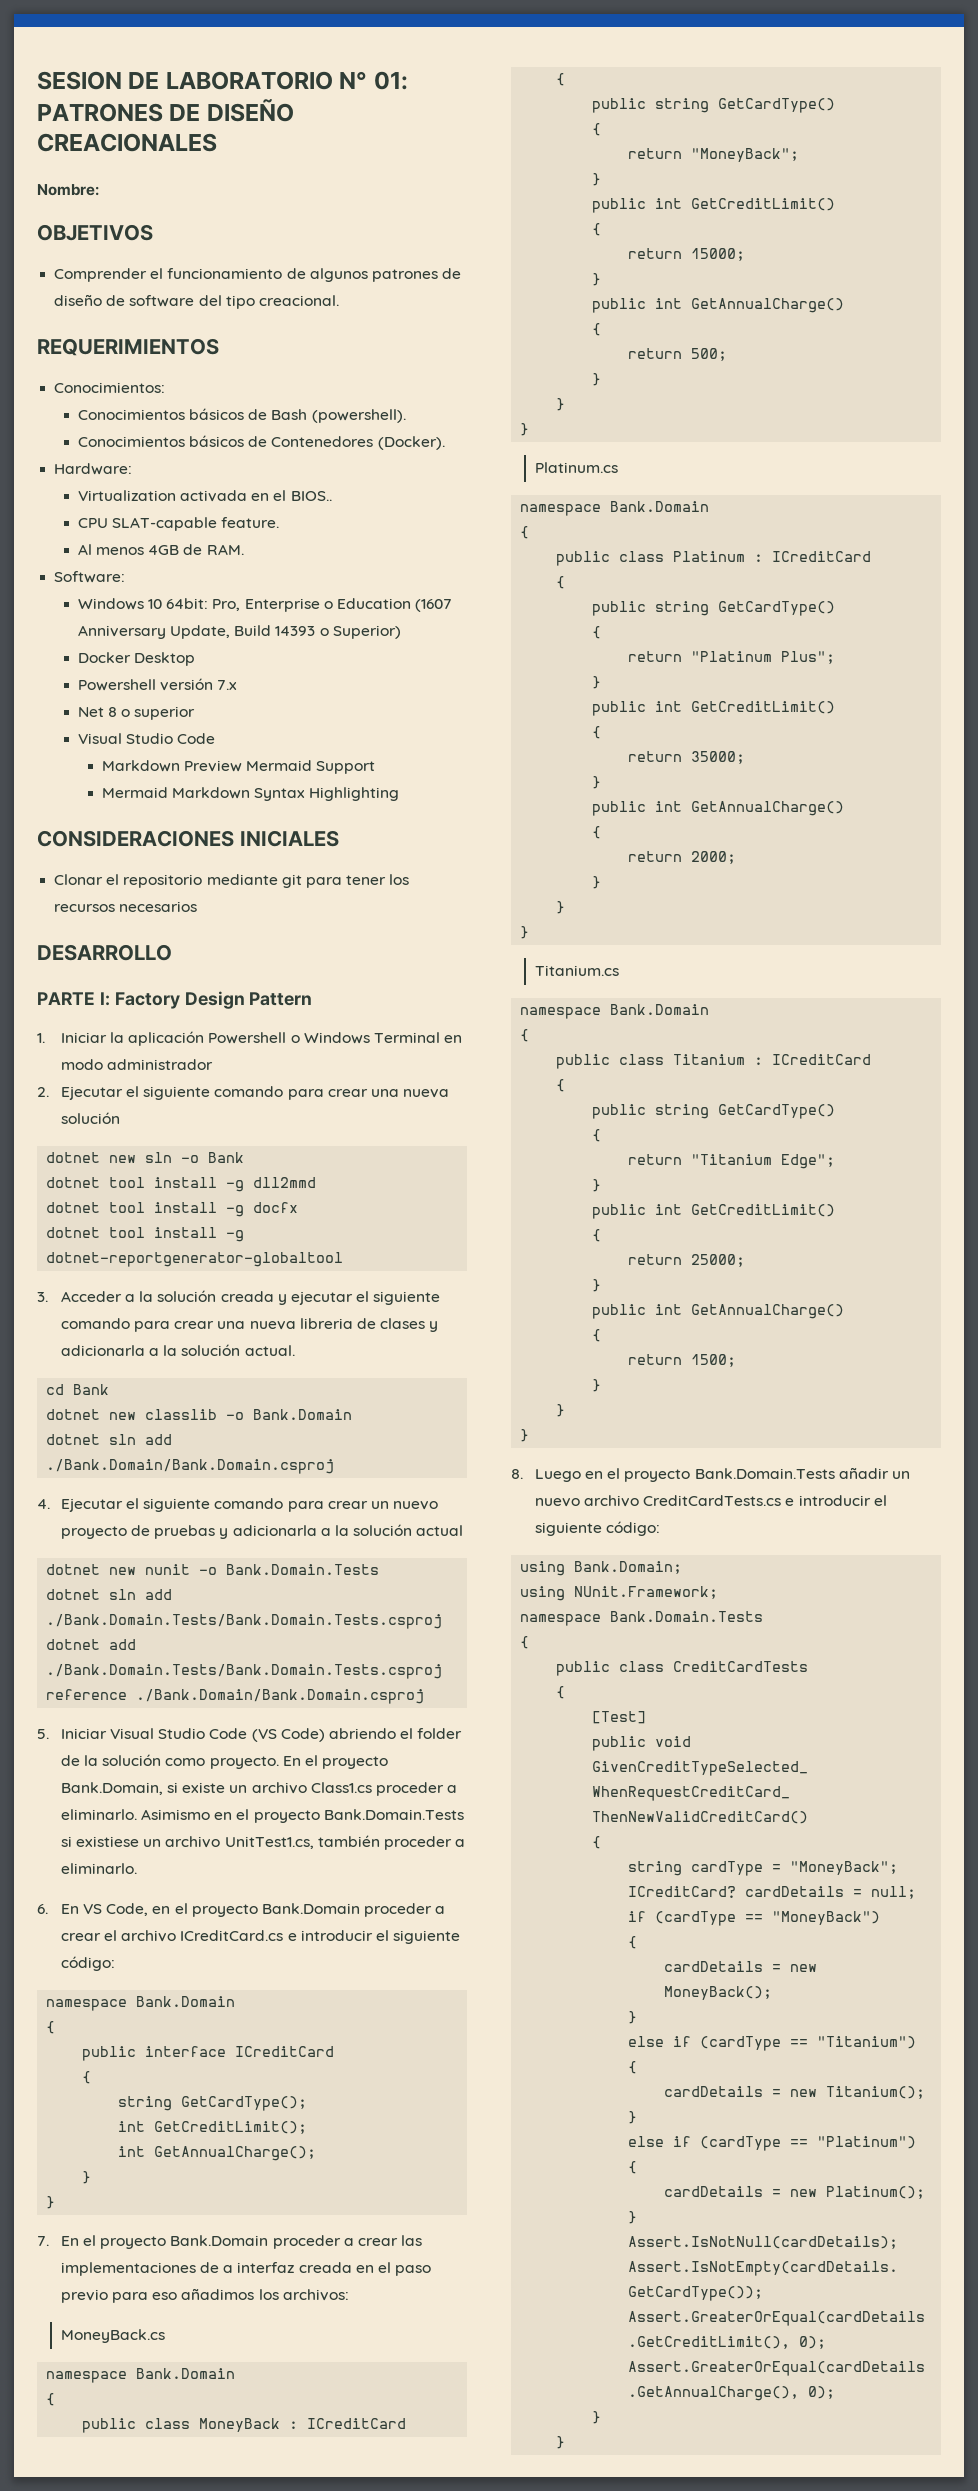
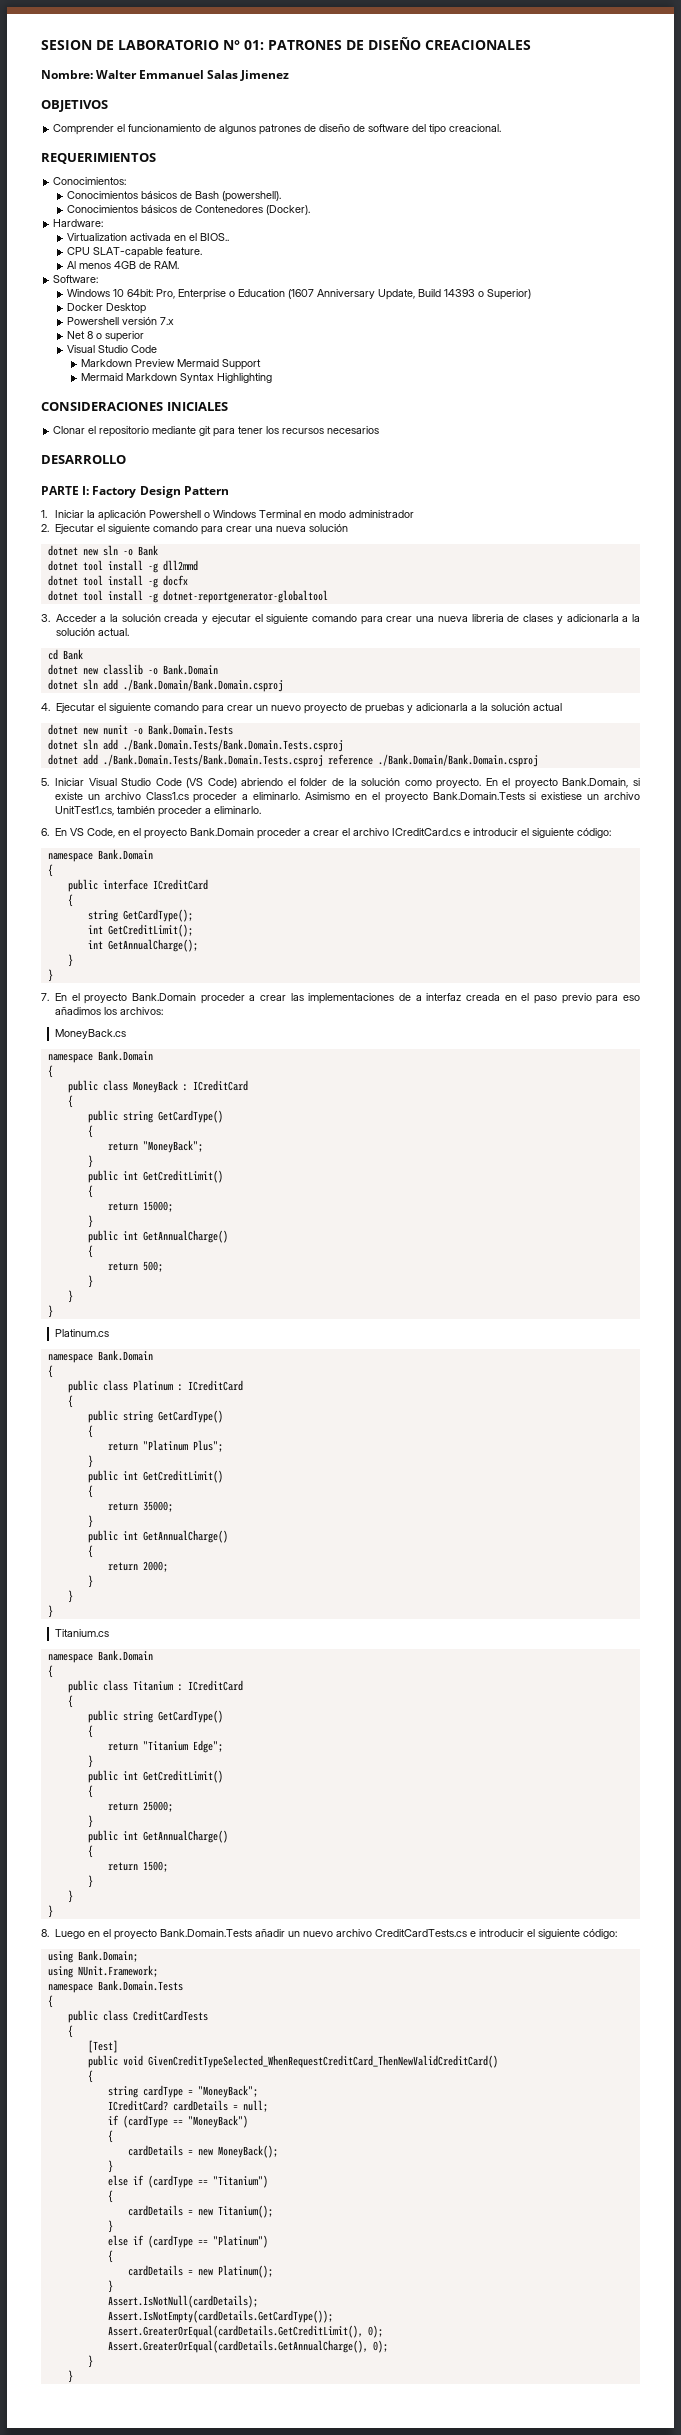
- Nombre:
+ Nombre: Walter Emmanuel Salas Jimenez

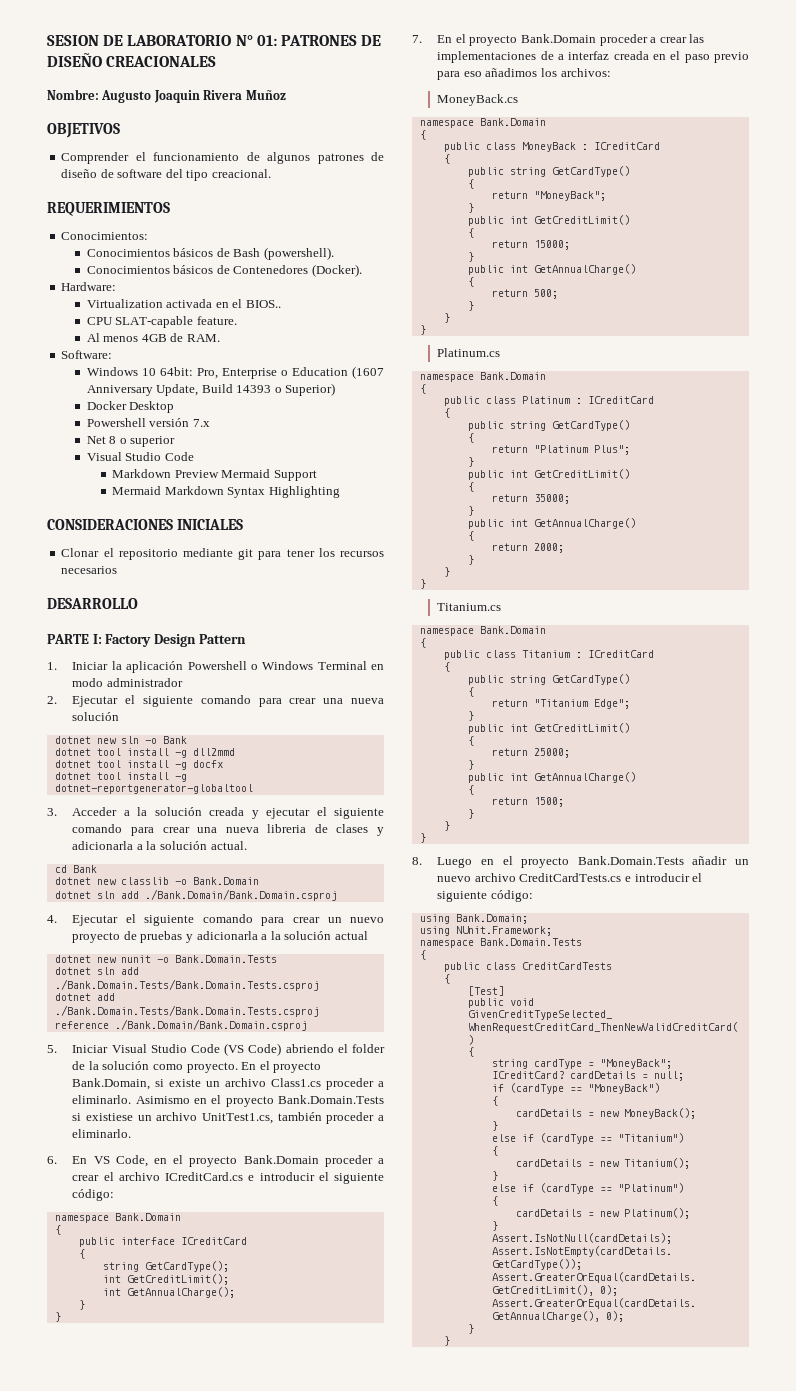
- Nombre: Walter Emmanuel Salas Jimenez
+ Nombre: Augusto Joaquin Rivera Muñoz

